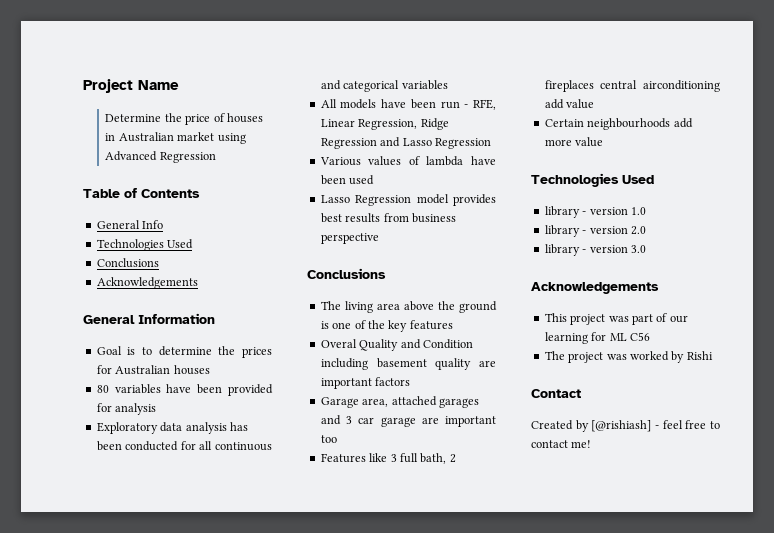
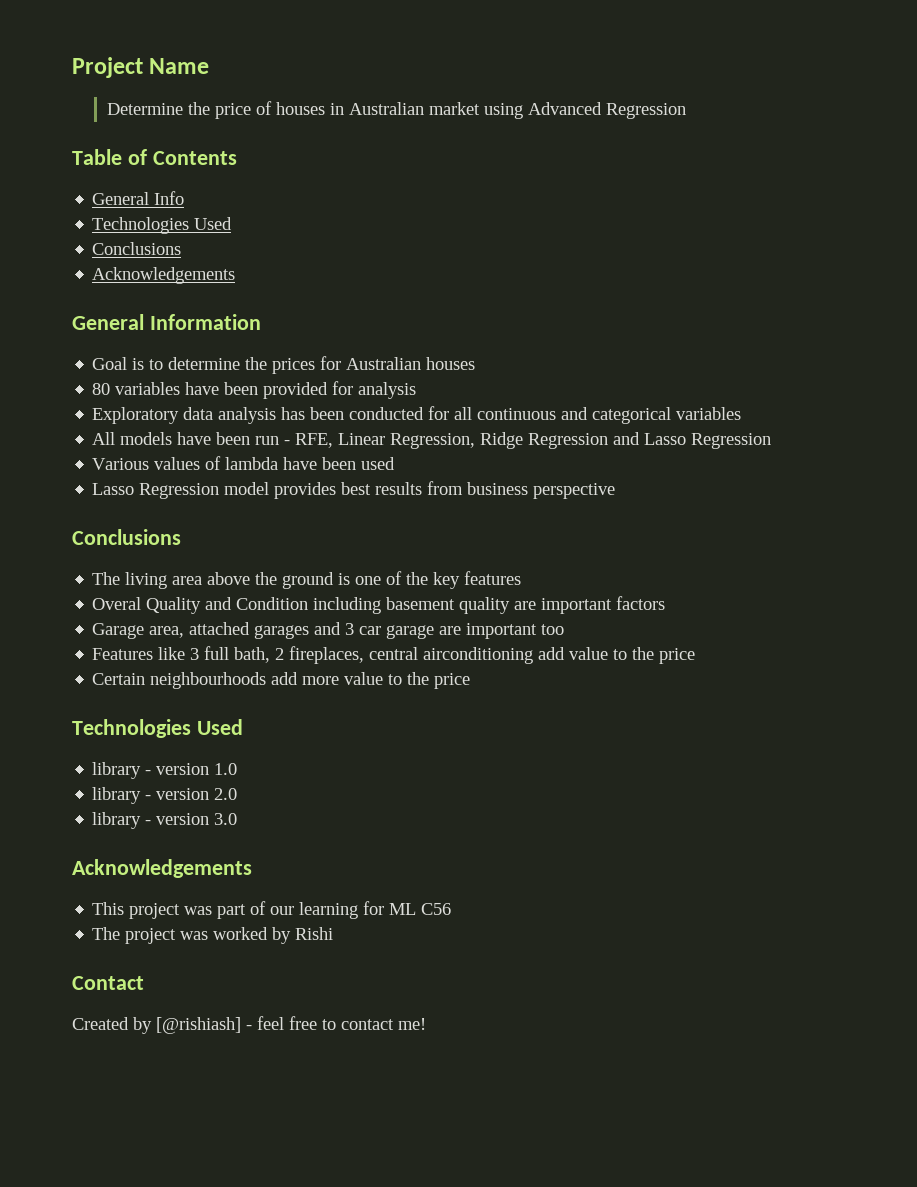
- Features like 3 full bath, 2 fireplaces central airconditioning add value
+ Features like 3 full bath, 2 fireplaces, central airconditioning add value to the price
- Certain neighbourhoods add more value
+ Certain neighbourhoods add more value to the price

